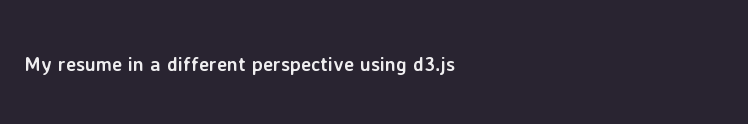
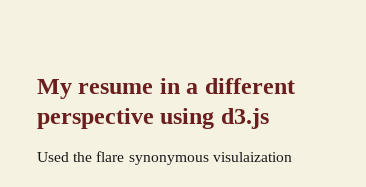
+ Used the flare synonymous visulaization

